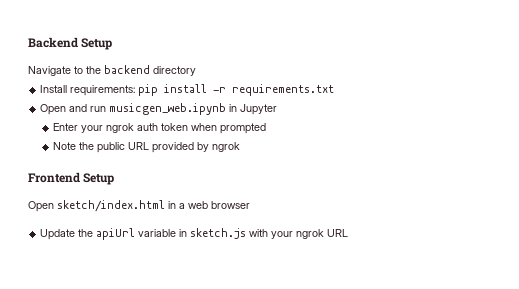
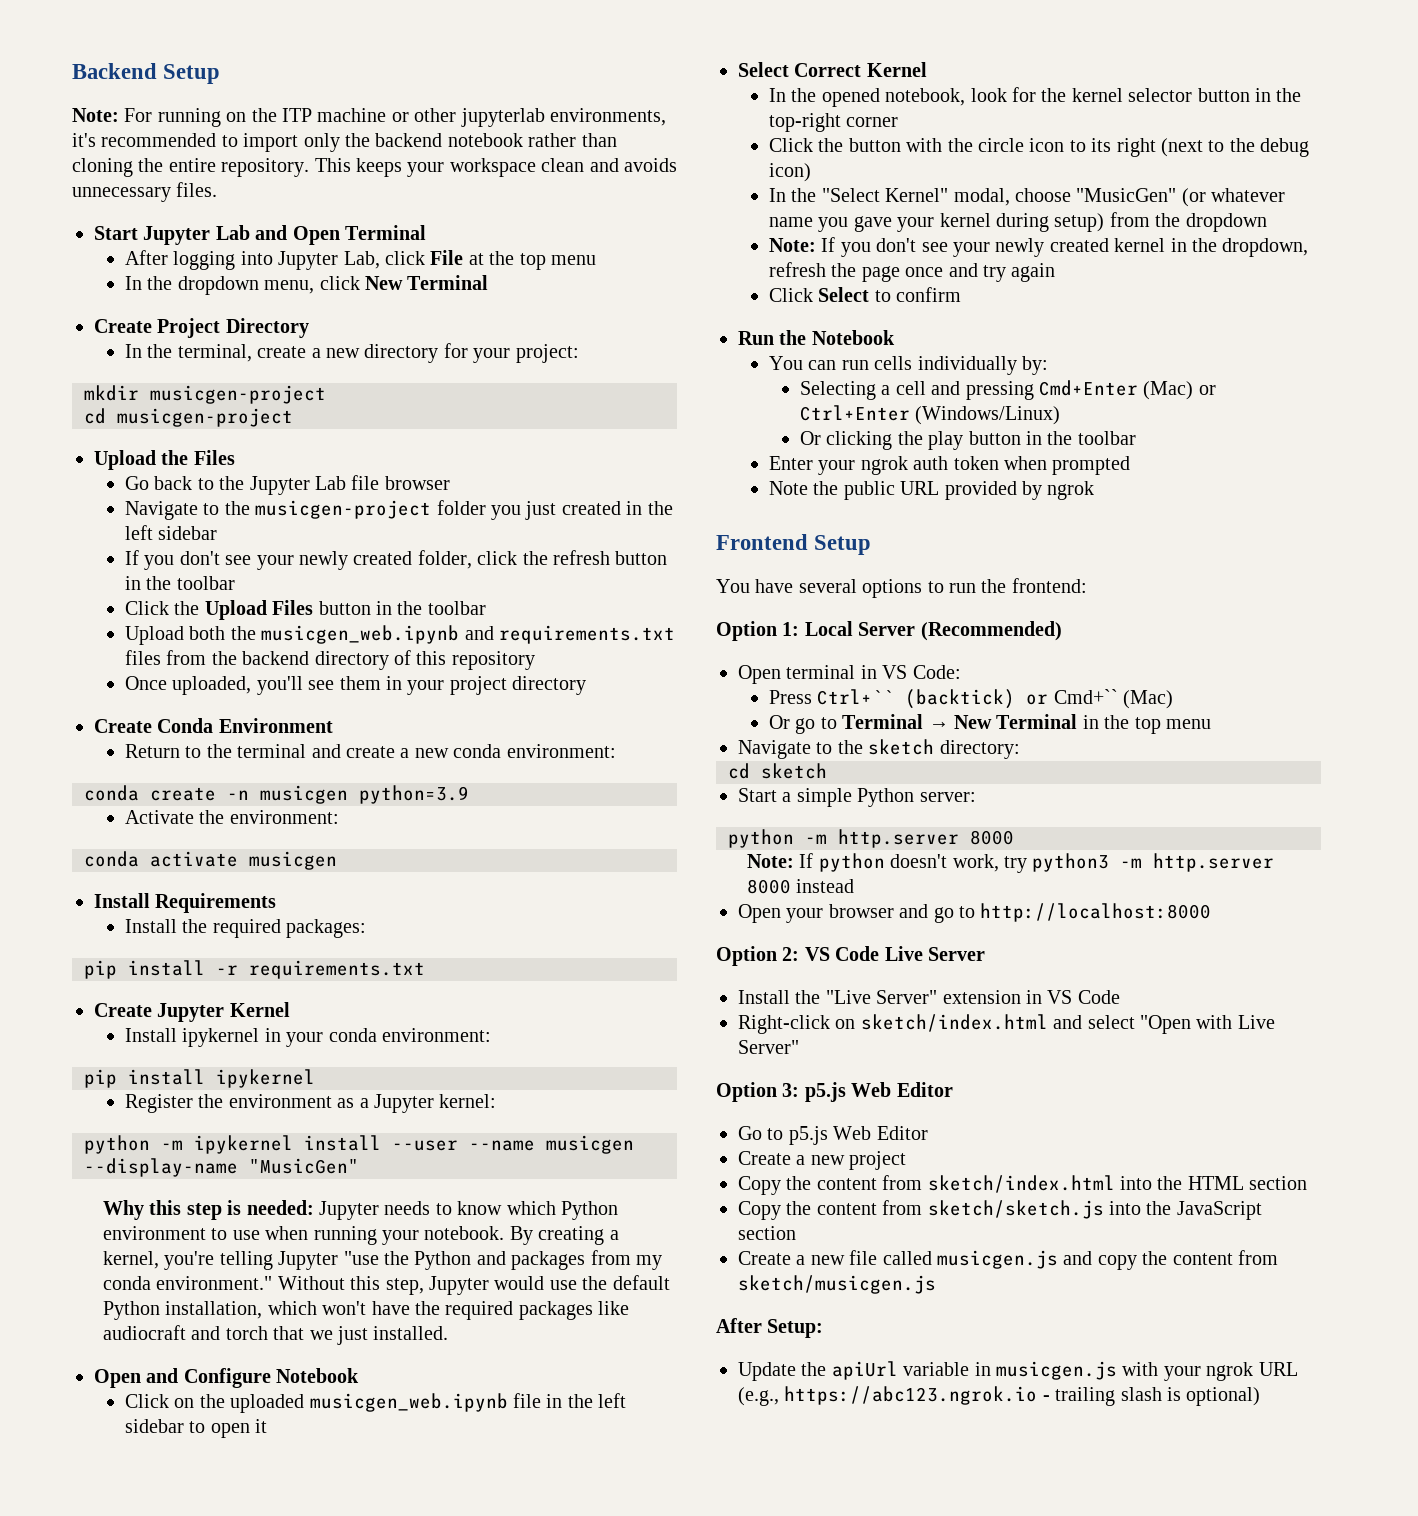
- Navigate to the backend directory
- Install requirements: pip install -r requirements.txt
- Open and run musicgen_web.ipynb in Jupyter
+ Note: For running on the ITP machine or other jupyterlab environments, it's recommended to import only the backend notebook rather than cloning the entire repository. This keeps your workspace clean and avoids unnecessary files.
+ Start Jupyter Lab and Open Terminal
+ After logging into Jupyter Lab, click File at the top menu
+ In the dropdown menu, click New Terminal
+ Create Project Directory
+ In the terminal, create a new directory for your project:
+ mkdir musicgen-project
+ cd musicgen-project
+ Upload the Files
+ Go back to the Jupyter Lab file browser
+ Navigate to the musicgen-project folder you just created in the left sidebar
+ If you don't see your newly created folder, click the refresh button in the toolbar
+ Click the Upload Files button in the toolbar
+ Upload both the musicgen_web.ipynb and requirements.txt files from the backend directory of this repository
+ Once uploaded, you'll see them in your project directory
+ Create Conda Environment
+ Return to the terminal and create a new conda environment:
+ conda create -n musicgen python=3.9
+ Activate the environment:
+ conda activate musicgen
+ Install Requirements
+ Install the required packages:
+ pip install -r requirements.txt
+ Create Jupyter Kernel
+ Install ipykernel in your conda environment:
+ pip install ipykernel
+ Register the environment as a Jupyter kernel:
+ python -m ipykernel install --user --name musicgen --display-name "MusicGen"
+ Why this step is needed: Jupyter needs to know which Python environment to use when running your notebook. By creating a kernel, you're telling Jupyter "use the Python and packages from my conda environment." Without this step, Jupyter would use the default Python installation, which won't have the required packages like audiocraft and torch that we just installed.
+ Open and Configure Notebook
+ Click on the uploaded musicgen_web.ipynb file in the left sidebar to open it
+ Select Correct Kernel
+ In the opened notebook, look for the kernel selector button in the top-right corner
+ Click the button with the circle icon to its right (next to the debug icon)
+ In the "Select Kernel" modal, choose "MusicGen" (or whatever name you gave your kernel during setup) from the dropdown
+ Note: If you don't see your newly created kernel in the dropdown, refresh the page once and try again
+ Click Select to confirm
+ Run the Notebook
+ You can run cells individually by:
+ Selecting a cell and pressing Cmd+Enter (Mac) or Ctrl+Enter (Windows/Linux)
+ Or clicking the play button in the toolbar
- Open sketch/index.html in a web browser
+ You have several options to run the frontend:
+ Option 1: Local Server (Recommended)
+ Open terminal in VS Code:
+ Press Ctrl+`` (backtick) or Cmd+`` (Mac)
+ Or go to Terminal → New Terminal in the top menu
+ Navigate to the sketch directory:
+ cd sketch
+ Start a simple Python server:
+ python -m http.server 8000
+ Note: If python doesn't work, try python3 -m http.server 8000 instead
+ Open your browser and go to http://localhost:8000
+ Option 2: VS Code Live Server
+ Install the "Live Server" extension in VS Code
+ Right-click on sketch/index.html and select "Open with Live Server"
+ Option 3: p5.js Web Editor
+ Go to p5.js Web Editor
+ Create a new project
+ Copy the content from sketch/index.html into the HTML section
+ Copy the content from sketch/sketch.js into the JavaScript section
+ Create a new file called musicgen.js and copy the content from sketch/musicgen.js
+ After Setup:
- Update the apiUrl variable in sketch.js with your ngrok URL
+ Update the apiUrl variable in musicgen.js with your ngrok URL (e.g., https://abc123.ngrok.io - trailing slash is optional)

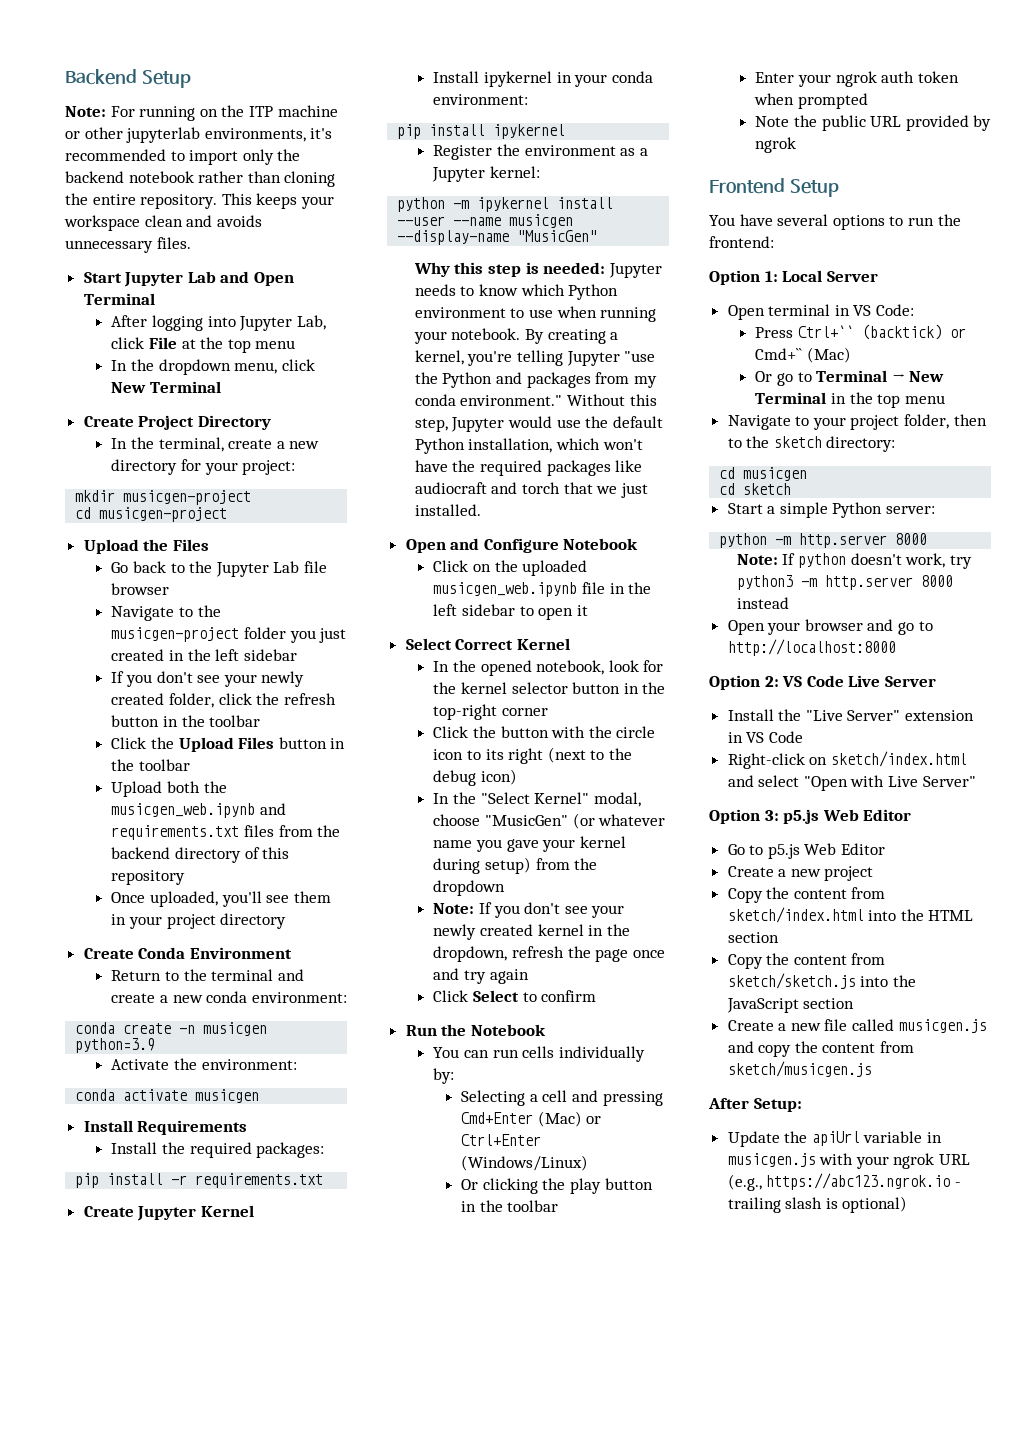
- Option 1: Local Server (Recommended)
+ Option 1: Local Server
- Navigate to the sketch directory:
+ Navigate to your project folder, then to the sketch directory:
+ cd musicgen

